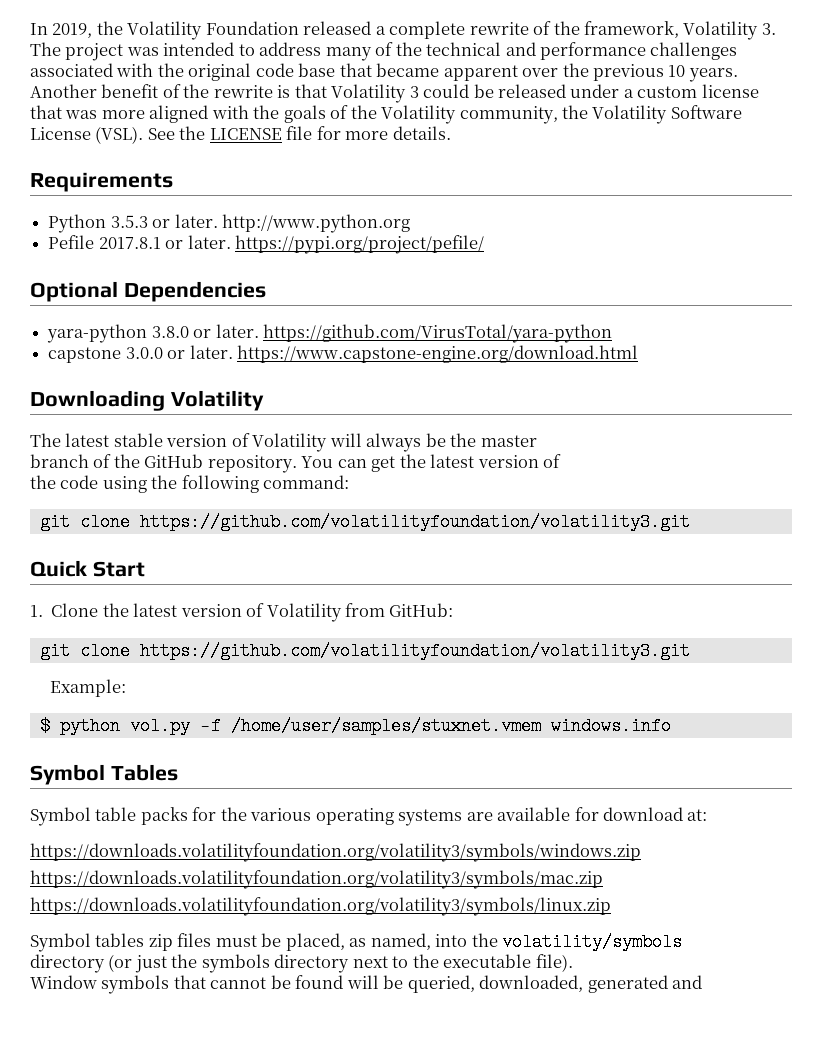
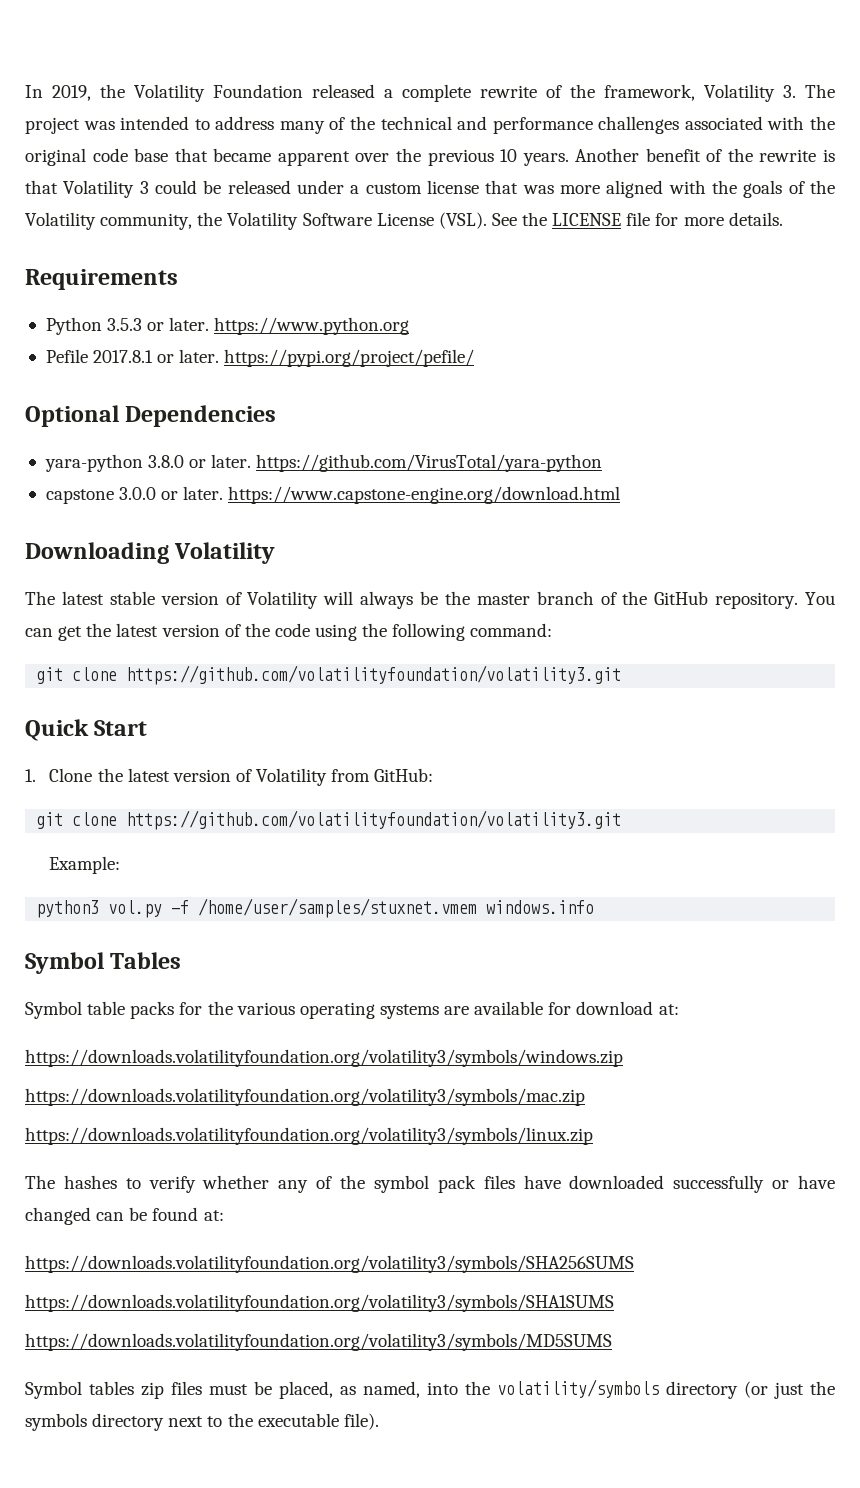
- Python 3.5.3 or later. http://www.python.org
+ Python 3.5.3 or later. https://www.python.org
- The latest stable version of Volatility will always be the master
- branch of the GitHub repository.
+ The latest stable version of Volatility will always be the master branch of the GitHub repository.
- You can get the latest version of
- the code using the following command:
+ You can get the latest version of the code using the following command:
- $ python vol.py —f /home/user/samples/stuxnet.vmem windows.info
+ python3 vol.py —f /home/user/samples/stuxnet.vmem windows.info
+ The hashes to verify whether any of the symbol pack files have downloaded successfully or have changed can be found at:
+ https://downloads.volatilityfoundation.org/volatility3/symbols/SHA256SUMS
+ https://downloads.volatilityfoundation.org/volatility3/symbols/SHA1SUMS
+ https://downloads.volatilityfoundation.org/volatility3/symbols/MD5SUMS
- Symbol tables zip files must be placed, as named, into the volatility/symbols
- directory (or just the symbols directory next to the executable file).
+ Symbol tables zip files must be placed, as named, into the volatility/symbols directory (or just the symbols directory next to the executable file).
- Window symbols that cannot be found will be queried, downloaded, generated and

